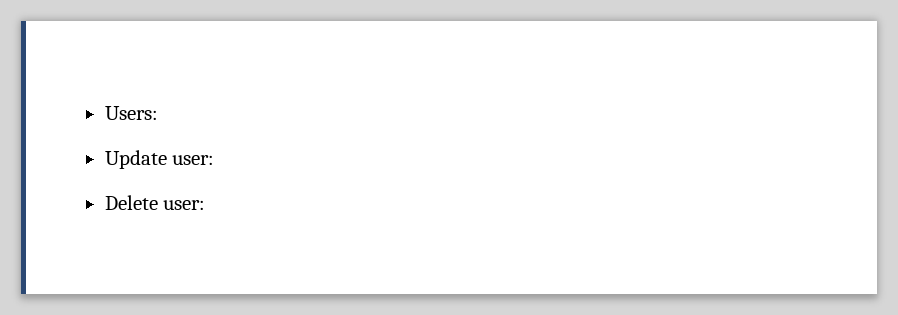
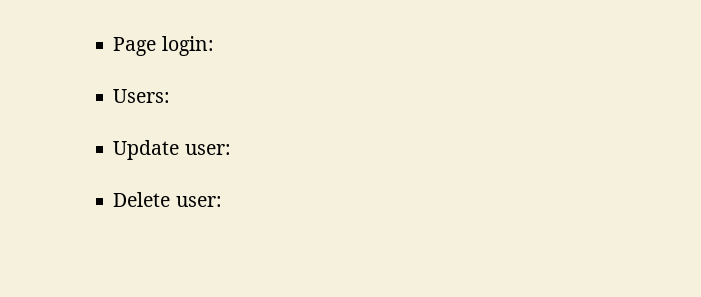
+ Page login:

